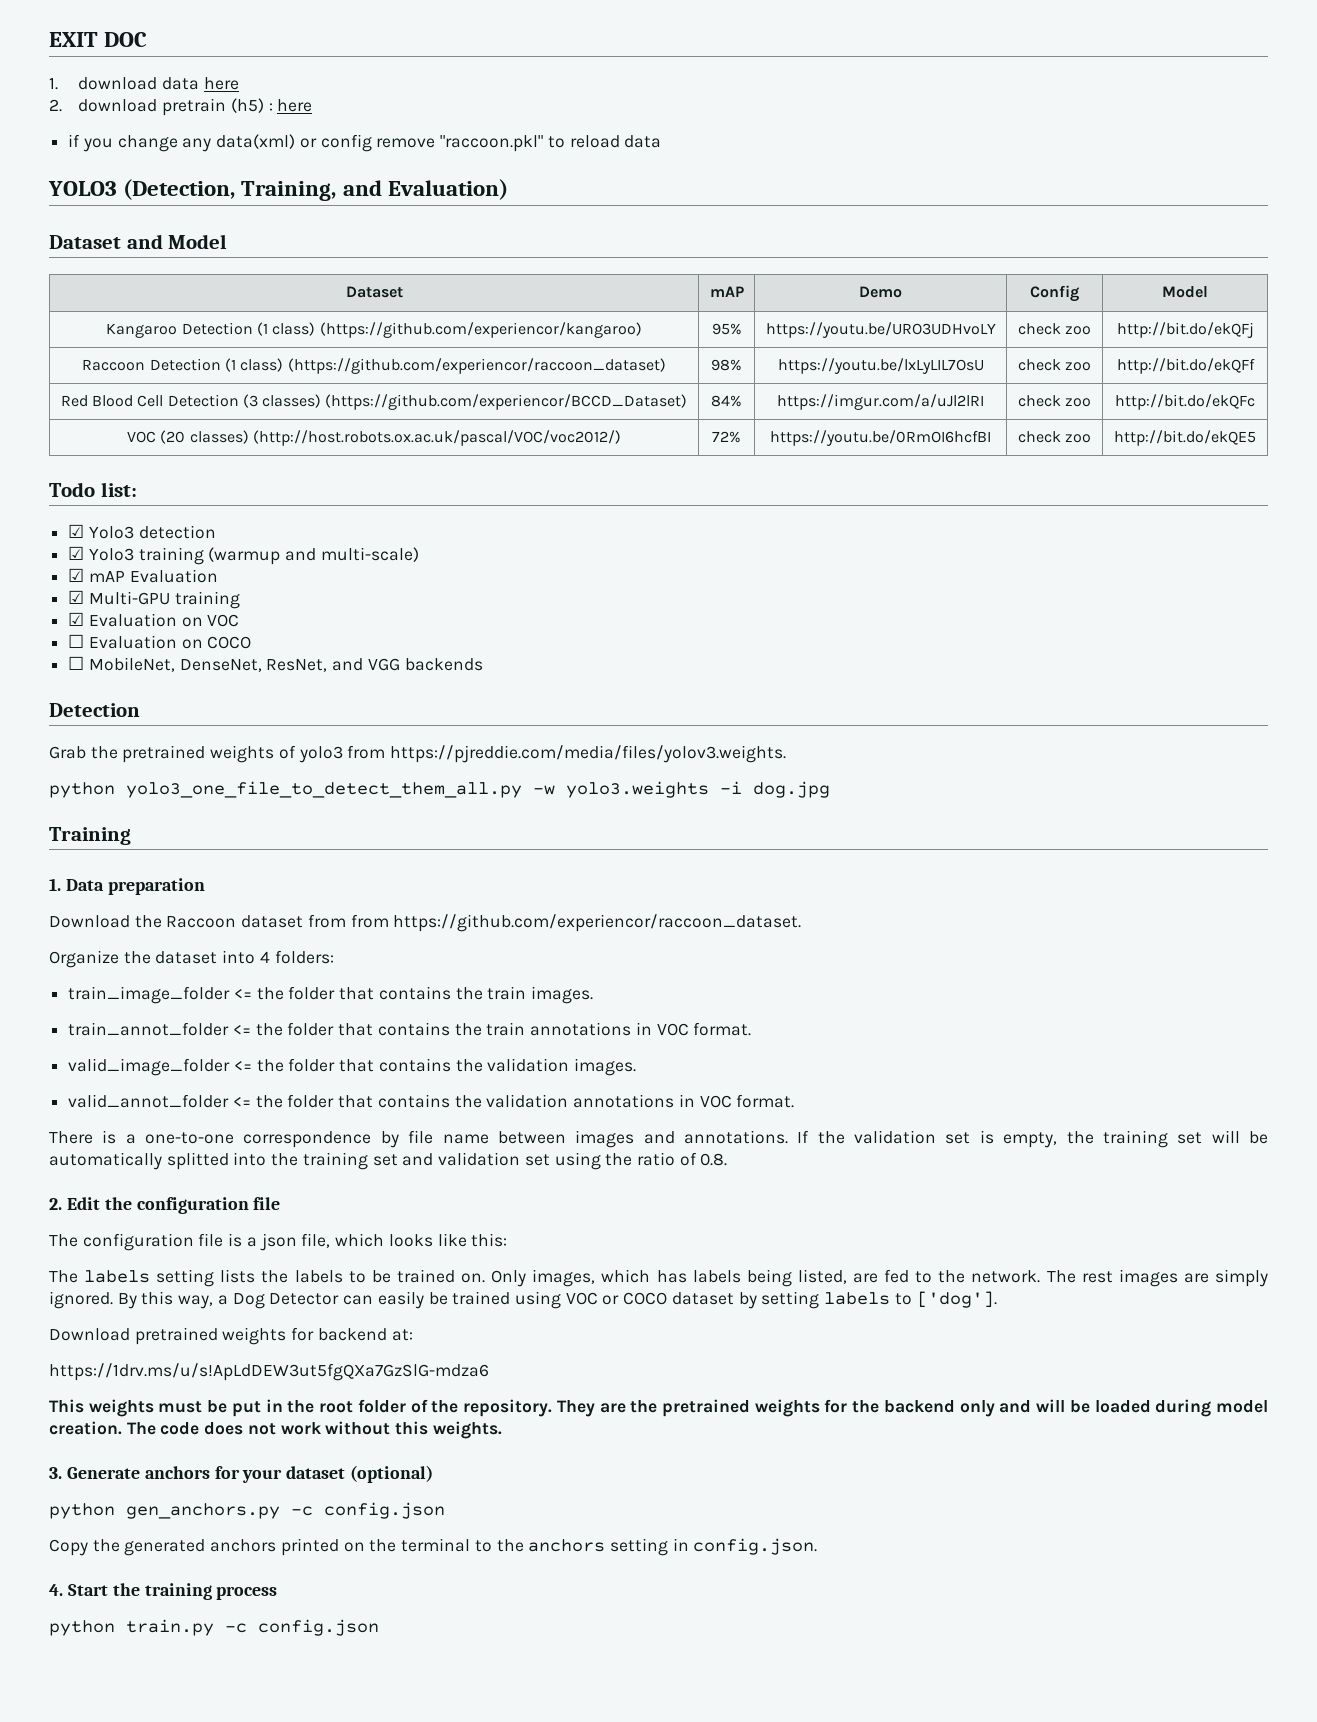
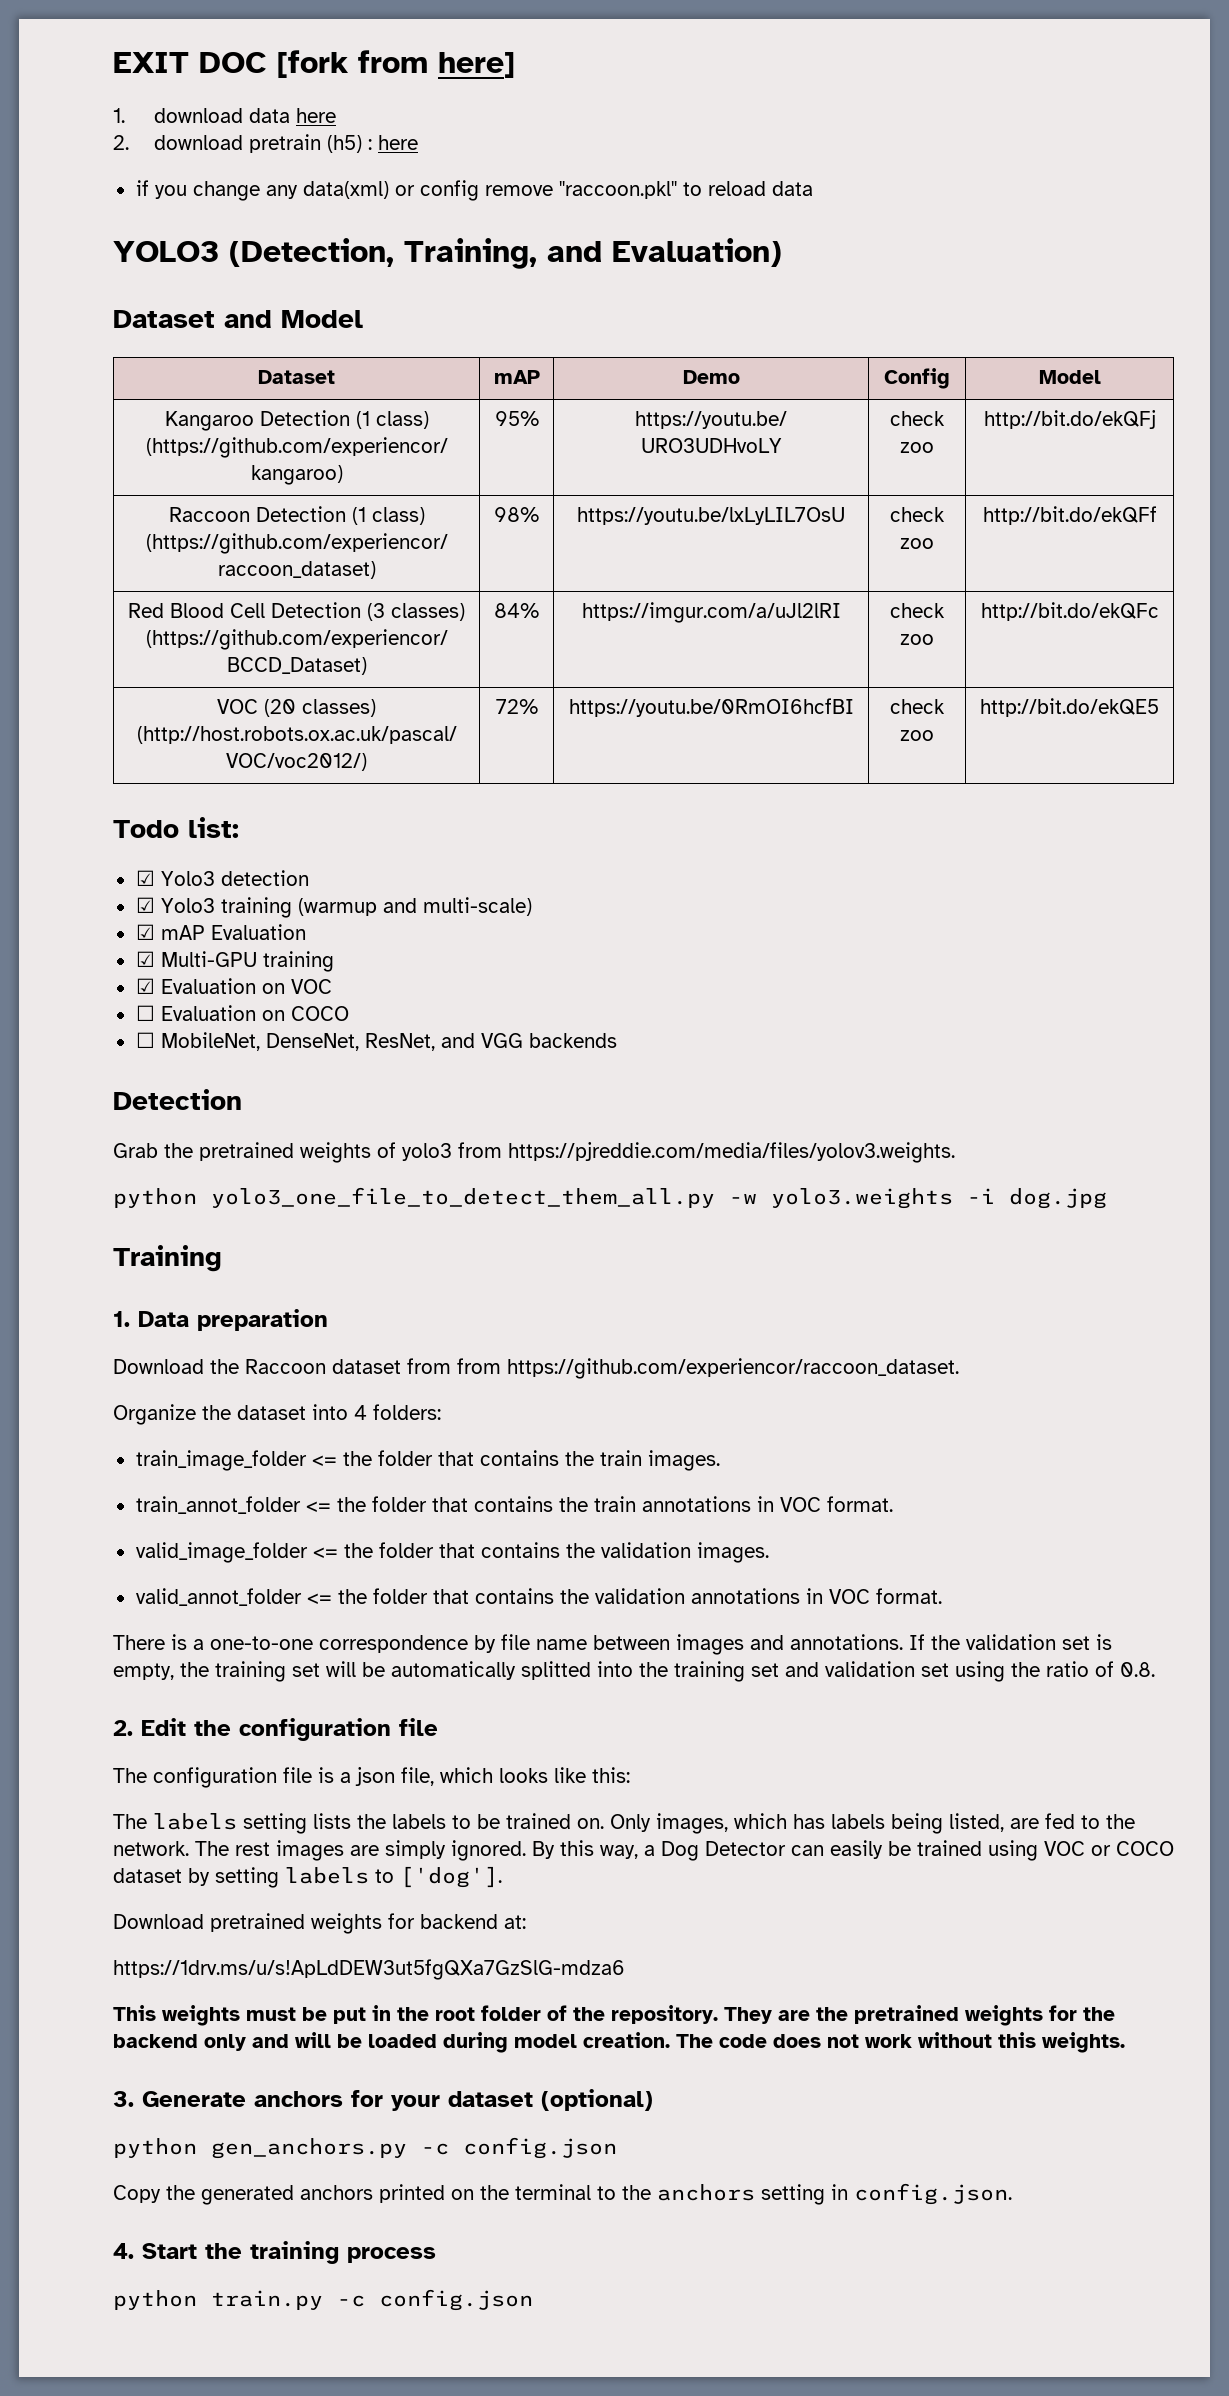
- EXIT DOC
+ EXIT DOC [fork from here]

